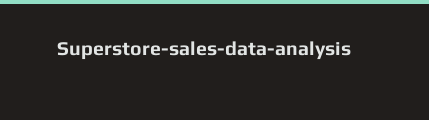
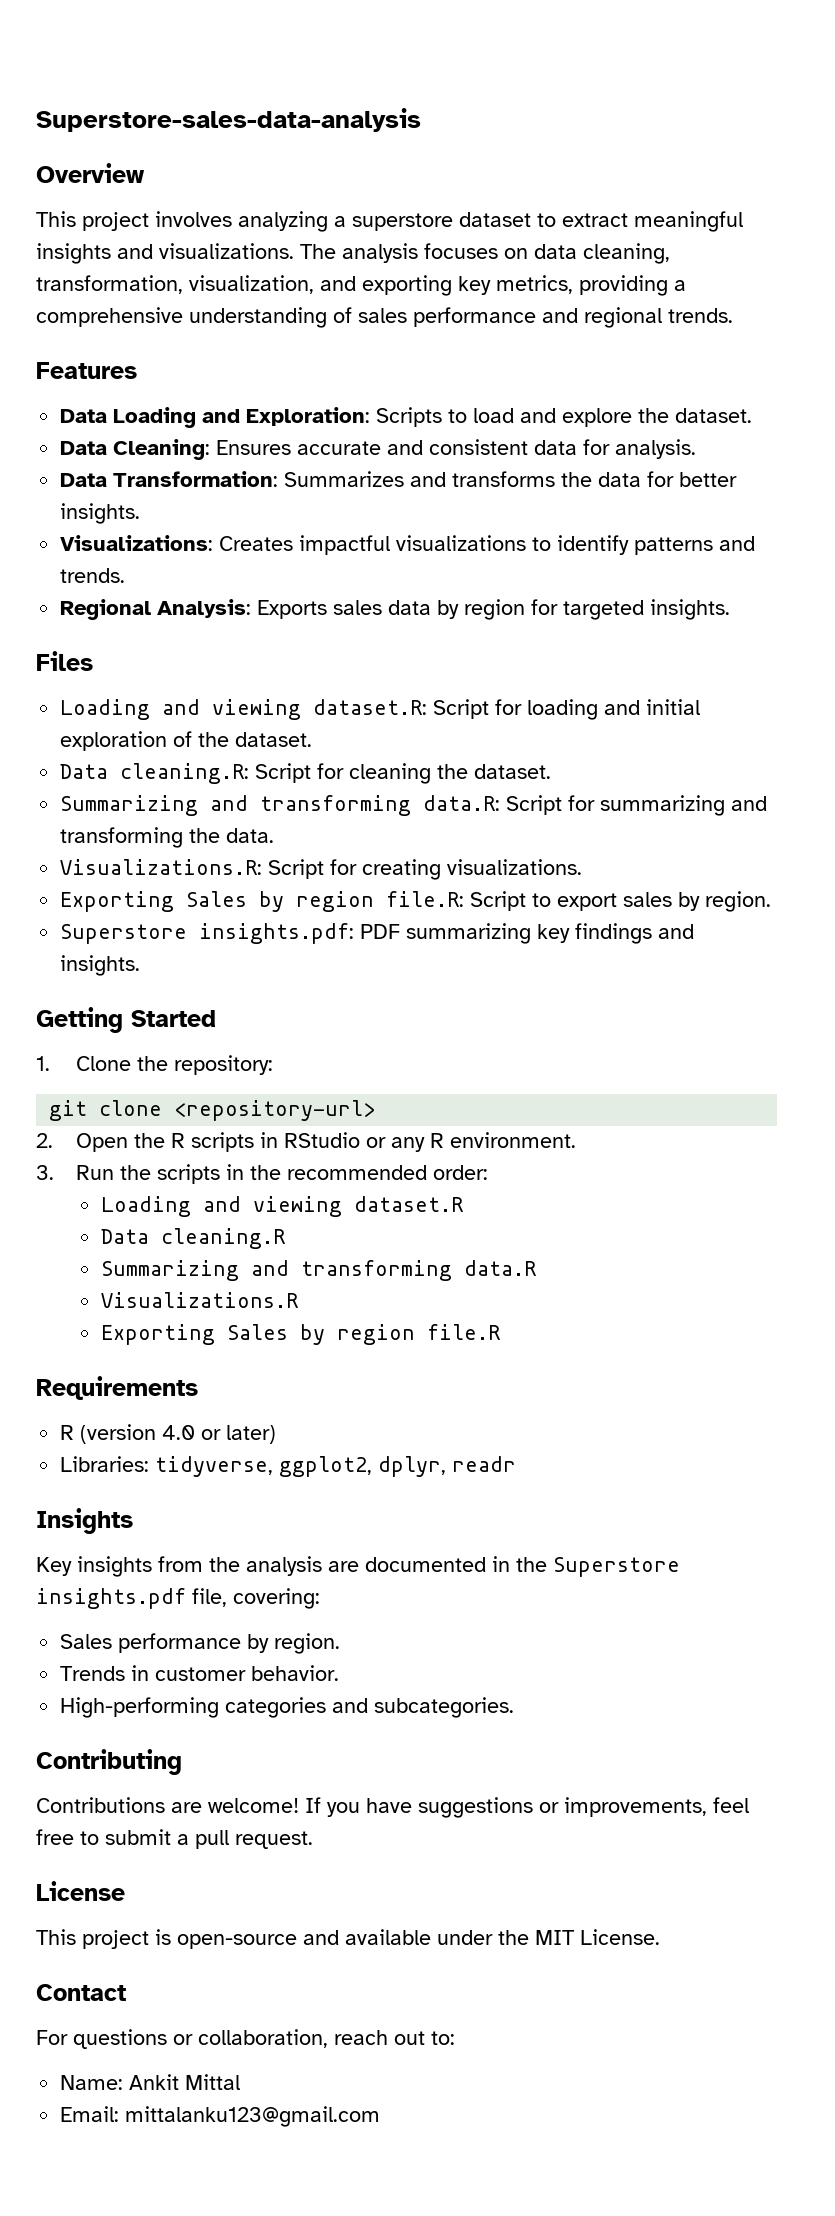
+ Overview
+ This project involves analyzing a superstore dataset to extract meaningful insights and visualizations. The analysis focuses on data cleaning, transformation, visualization, and exporting key metrics, providing a comprehensive understanding of sales performance and regional trends.
+ Features
+ Data Loading and Exploration: Scripts to load and explore the dataset.
+ Data Cleaning: Ensures accurate and consistent data for analysis.
+ Data Transformation: Summarizes and transforms the data for better insights.
+ Visualizations: Creates impactful visualizations to identify patterns and trends.
+ Regional Analysis: Exports sales data by region for targeted insights.
+ Files
+ Loading and viewing dataset.R: Script for loading and initial exploration of the dataset.
+ Data cleaning.R: Script for cleaning the dataset.
+ Summarizing and transforming data.R: Script for summarizing and transforming the data.
+ Visualizations.R: Script for creating visualizations.
+ Exporting Sales by region file.R: Script to export sales by region.
+ Superstore insights.pdf: PDF summarizing key findings and insights.
+ Getting Started
+ 1. Clone the repository:
+ git clone <repository-url>
+ 2. Open the R scripts in RStudio or any R environment.
+ 3. Run the scripts in the recommended order:
+ Loading and viewing dataset.R
+ Data cleaning.R
+ Summarizing and transforming data.R
+ Visualizations.R
+ Exporting Sales by region file.R
+ Requirements
+ R (version 4.0 or later)
+ Libraries: tidyverse, ggplot2, dplyr, readr
+ Insights
+ Key insights from the analysis are documented in the Superstore insights.pdf file, covering:
+ Sales performance by region.
+ Trends in customer behavior.
+ High-performing categories and subcategories.
+ Contributing
+ Contributions are welcome! If you have suggestions or improvements, feel free to submit a pull request.
+ License
+ This project is open-source and available under the MIT License.
+ Contact
+ For questions or collaboration, reach out to:
+ Name: Ankit Mittal
+ Email: mittalanku123@gmail.com

